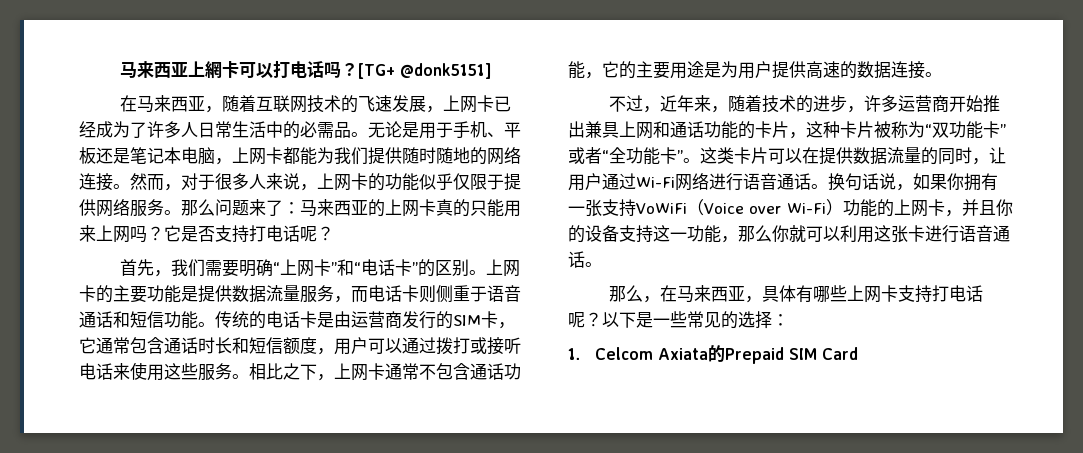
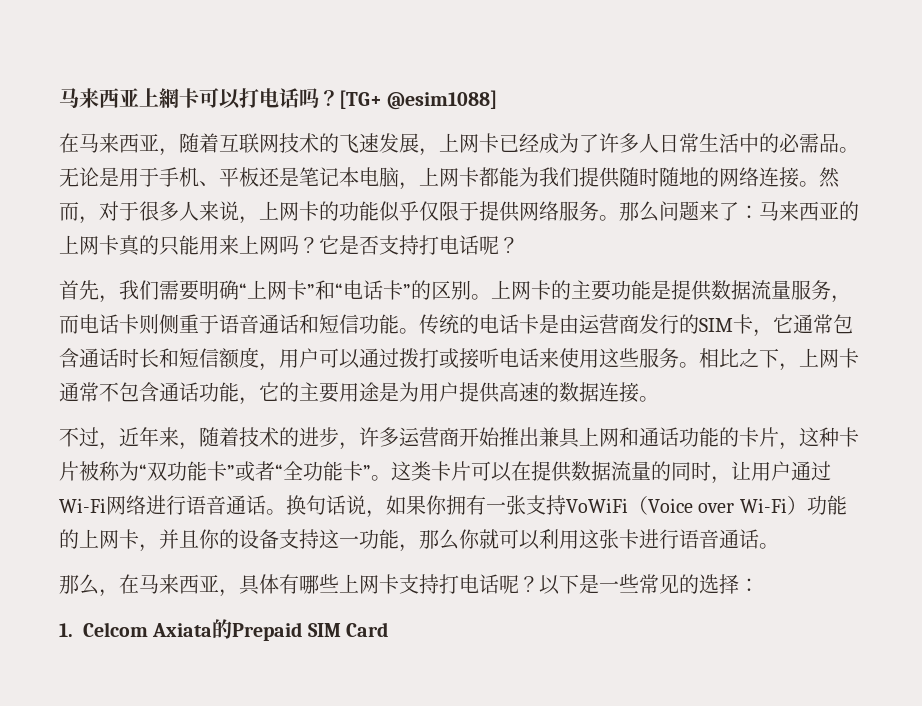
- [TG+ @donk5151]
+ [TG+ @esim1088]

